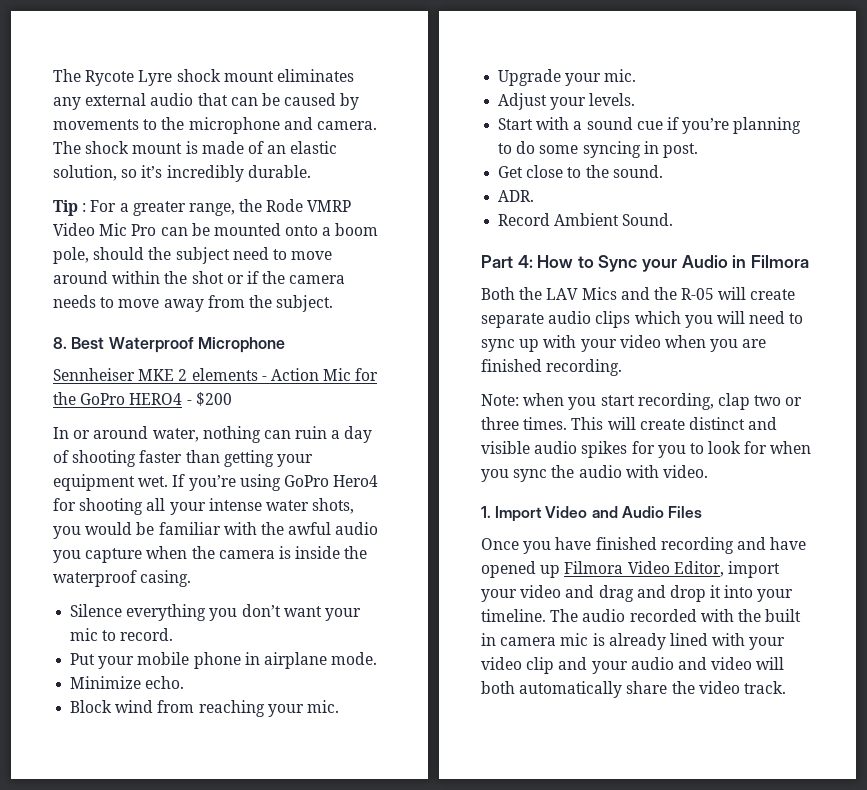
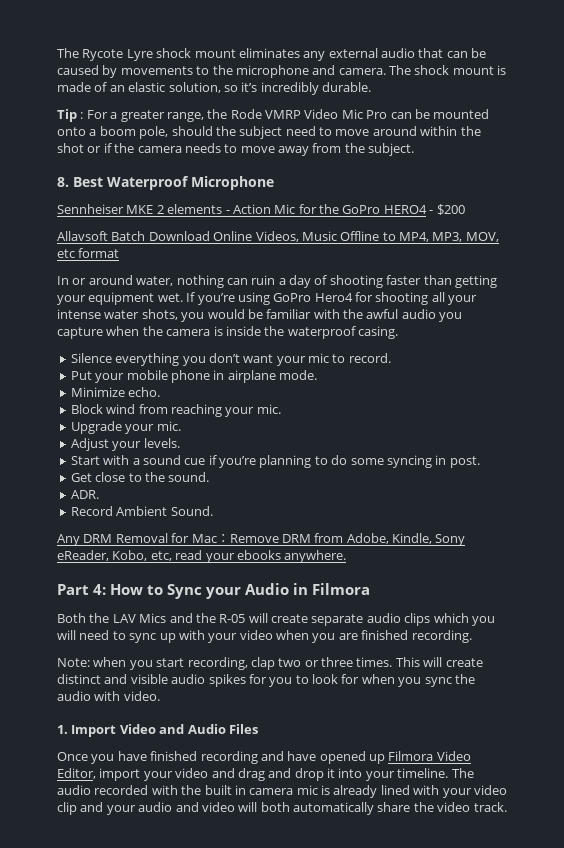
+ Allavsoft Batch Download Online Videos, Music Offline to MP4, MP3, MOV, etc format
+ Any DRM Removal for Mac：Remove DRM from Adobe, Kindle, Sony eReader, Kobo, etc, read your ebooks anywhere.

